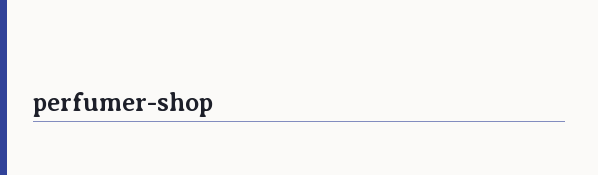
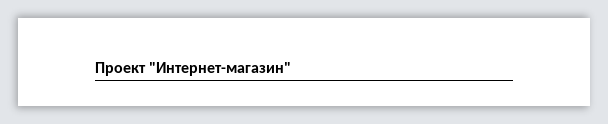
- perfumer-shop
+ Проект "Интернет-магазин"

